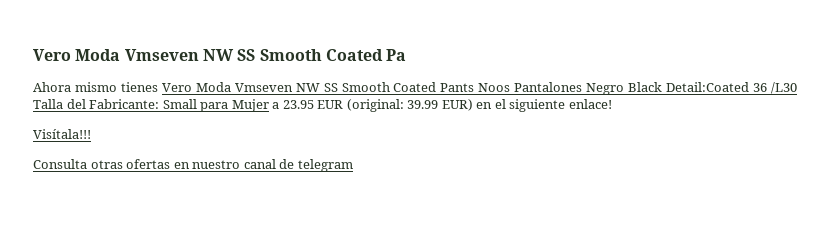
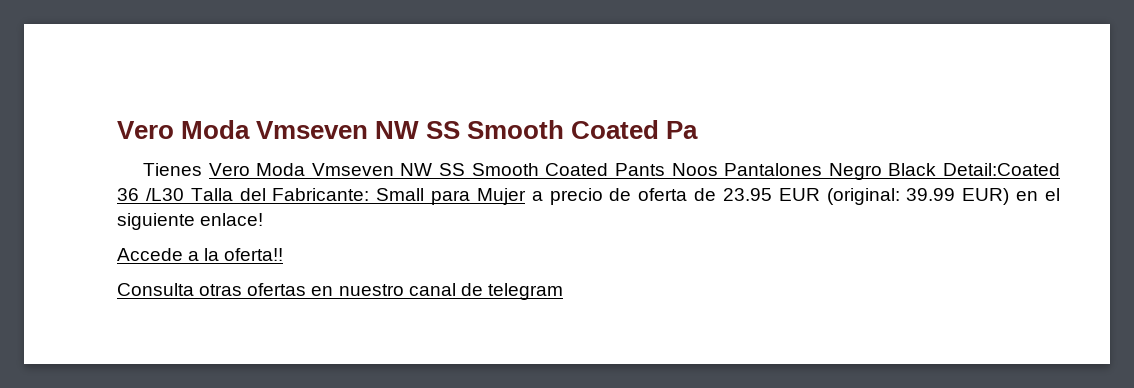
- Ahora mismo tienes Vero Moda Vmseven NW SS Smooth Coated Pants Noos Pantalones Negro Black Detail:Coated 36 /L30 Talla del Fabricante: Small para Mujer a 23.95 EUR (original: 39.99 EUR) en el siguiente enlace!
+ Tienes Vero Moda Vmseven NW SS Smooth Coated Pants Noos Pantalones Negro Black Detail:Coated 36 /L30 Talla del Fabricante: Small para Mujer a precio de oferta de 23.95 EUR (original: 39.99 EUR) en el siguiente enlace!
- Visítala!!!
+ Accede a la oferta!!

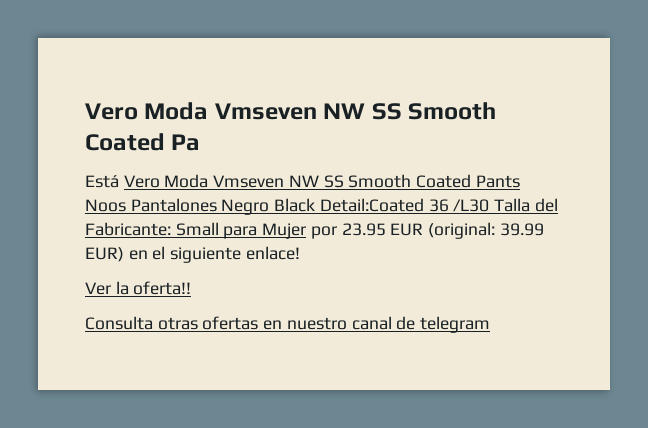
- Tienes Vero Moda Vmseven NW SS Smooth Coated Pants Noos Pantalones Negro Black Detail:Coated 36 /L30 Talla del Fabricante: Small para Mujer a precio de oferta de 23.95 EUR (original: 39.99 EUR) en el siguiente enlace!
+ Está Vero Moda Vmseven NW SS Smooth Coated Pants Noos Pantalones Negro Black Detail:Coated 36 /L30 Talla del Fabricante: Small para Mujer por 23.95 EUR (original: 39.99 EUR) en el siguiente enlace!
- Accede a la oferta!!
+ Ver la oferta!!

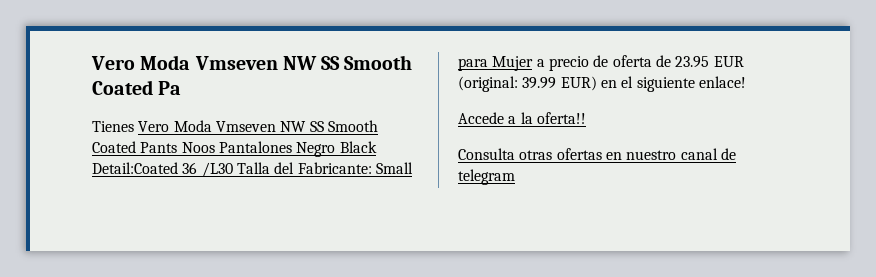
- Está Vero Moda Vmseven NW SS Smooth Coated Pants Noos Pantalones Negro Black Detail:Coated 36 /L30 Talla del Fabricante: Small para Mujer por 23.95 EUR (original: 39.99 EUR) en el siguiente enlace!
+ Tienes Vero Moda Vmseven NW SS Smooth Coated Pants Noos Pantalones Negro Black Detail:Coated 36 /L30 Talla del Fabricante: Small para Mujer a precio de oferta de 23.95 EUR (original: 39.99 EUR) en el siguiente enlace!
- Ver la oferta!!
+ Accede a la oferta!!

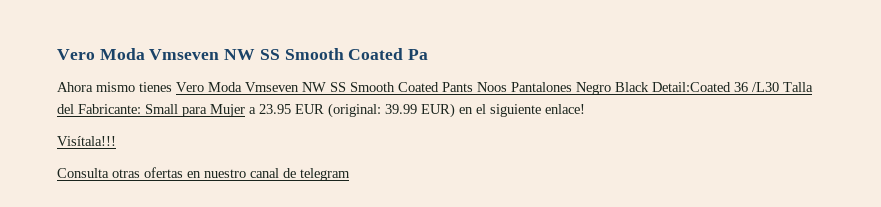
- Tienes Vero Moda Vmseven NW SS Smooth Coated Pants Noos Pantalones Negro Black Detail:Coated 36 /L30 Talla del Fabricante: Small para Mujer a precio de oferta de 23.95 EUR (original: 39.99 EUR) en el siguiente enlace!
+ Ahora mismo tienes Vero Moda Vmseven NW SS Smooth Coated Pants Noos Pantalones Negro Black Detail:Coated 36 /L30 Talla del Fabricante: Small para Mujer a 23.95 EUR (original: 39.99 EUR) en el siguiente enlace!
- Accede a la oferta!!
+ Visítala!!!

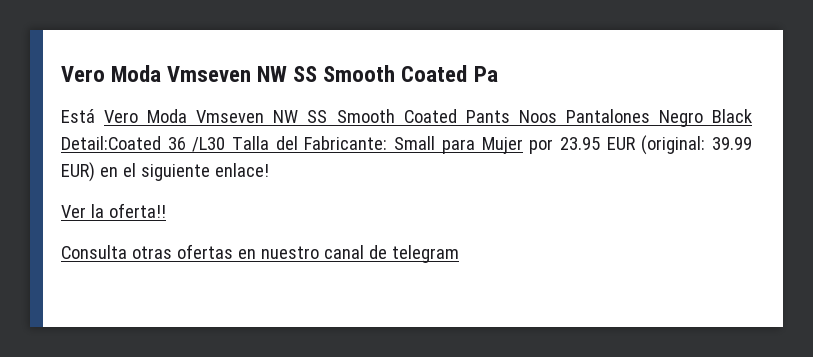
- Ahora mismo tienes Vero Moda Vmseven NW SS Smooth Coated Pants Noos Pantalones Negro Black Detail:Coated 36 /L30 Talla del Fabricante: Small para Mujer a 23.95 EUR (original: 39.99 EUR) en el siguiente enlace!
+ Está Vero Moda Vmseven NW SS Smooth Coated Pants Noos Pantalones Negro Black Detail:Coated 36 /L30 Talla del Fabricante: Small para Mujer por 23.95 EUR (original: 39.99 EUR) en el siguiente enlace!
- Visítala!!!
+ Ver la oferta!!

